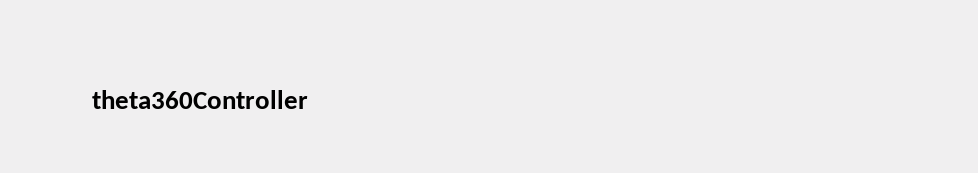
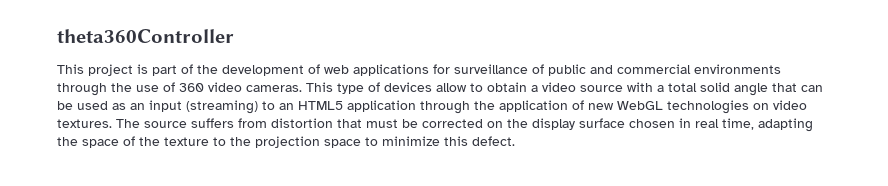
+ This project is part of the development of web applications for surveillance of public and commercial environments through the use of 360 video cameras. This type of devices allow to obtain a video source with a total solid angle that can be used as an input (streaming) to an HTML5 application through the application of new WebGL technologies on video textures. The source suffers from distortion that must be corrected on the display surface chosen in real time, adapting the space of the texture to the projection space to minimize this defect.

